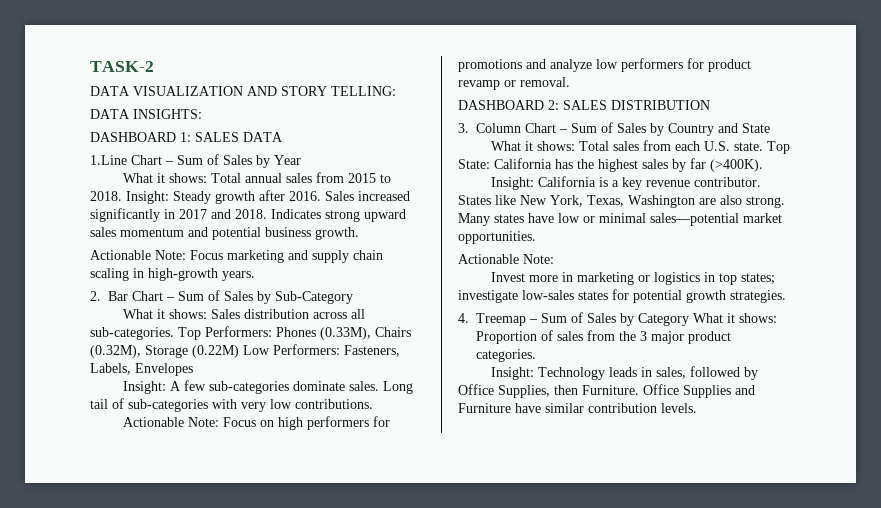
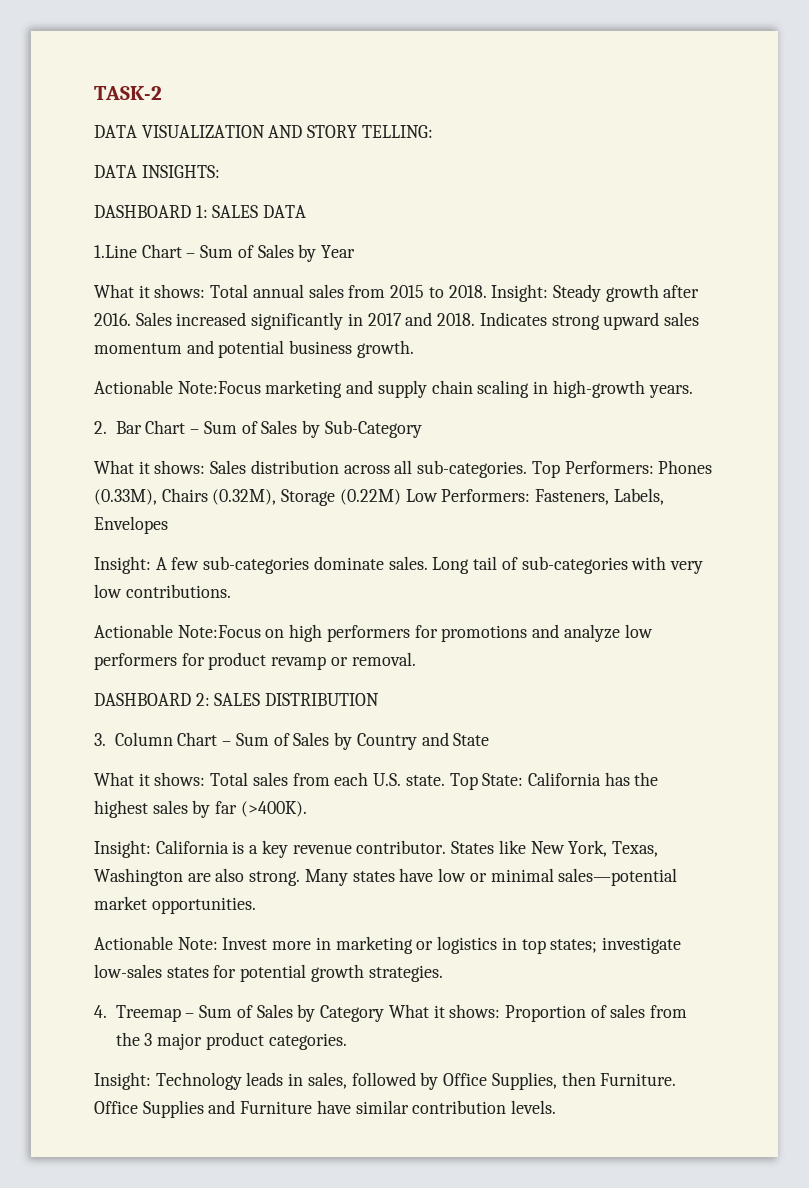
- Actionable Note: Focus marketing and supply chain scaling in high-growth years.
+ Actionable Note:Focus marketing and supply chain scaling in high-growth years.
- Actionable Note: Focus on high performers for promotions and analyze low performers for product revamp or removal.
+ Actionable Note:Focus on high performers for promotions and analyze low performers for product revamp or removal.
  Many states have low or minimal sales—potential market opportunities.
- Actionable Note:
- Invest more in marketing or logistics in top states; investigate low-sales states for potential growth strategies.
+ Actionable Note: Invest more in marketing or logistics in top states; investigate low-sales states for potential growth strategies.

